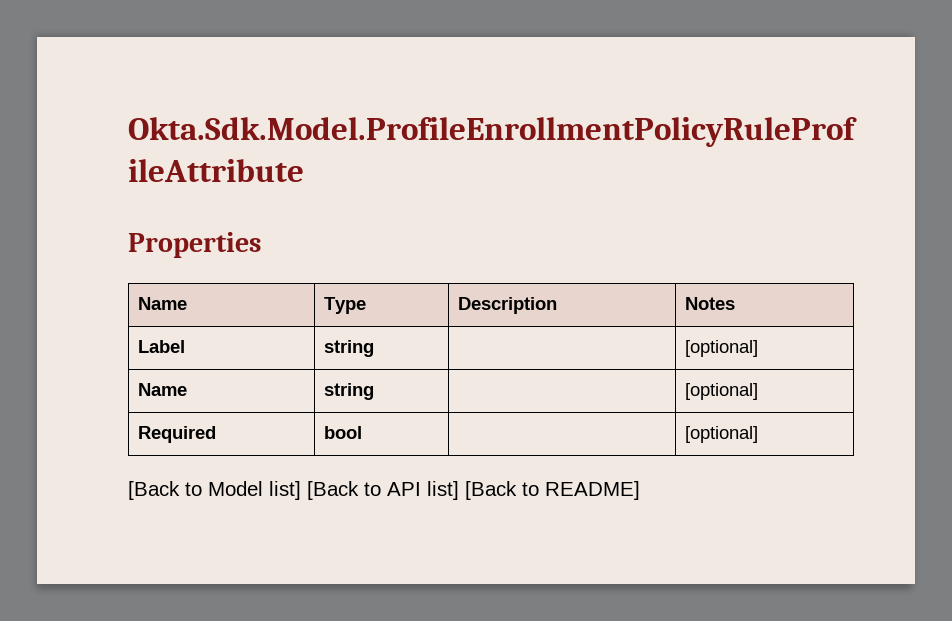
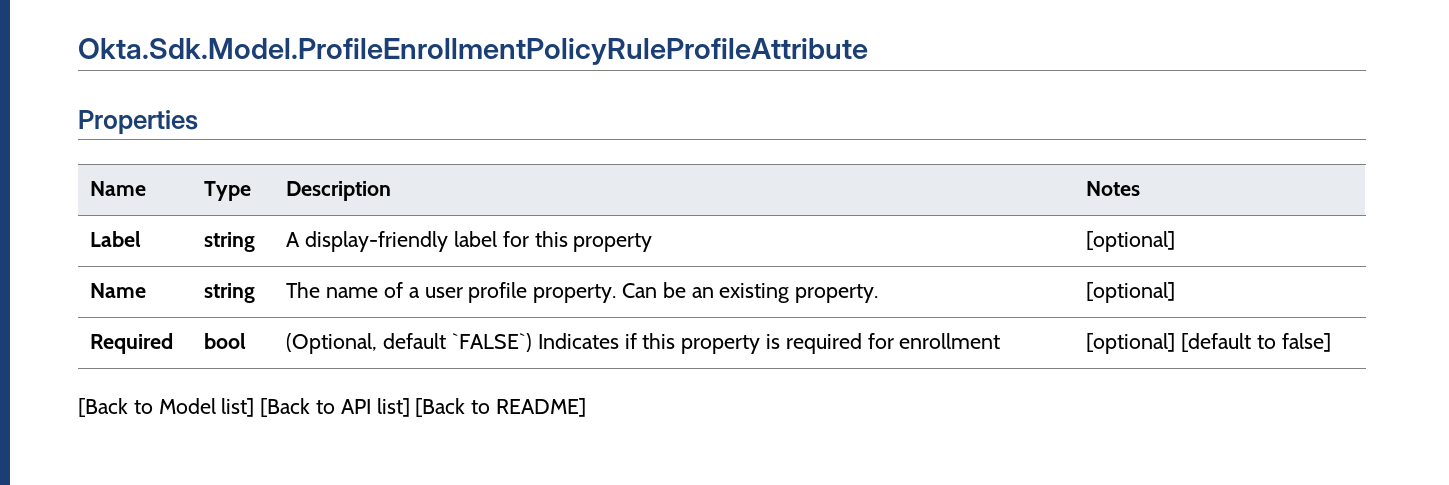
- Label | string | | [optional]
- Name | string | | [optional]
- Required | bool | | [optional]
+ Label | string | A display-friendly label for this property | [optional]
+ Name | string | The name of a user profile property. Can be an existing property. | [optional]
+ Required | bool | (Optional, default `FALSE`) Indicates if this property is required for enrollment | [optional] [default to false]

